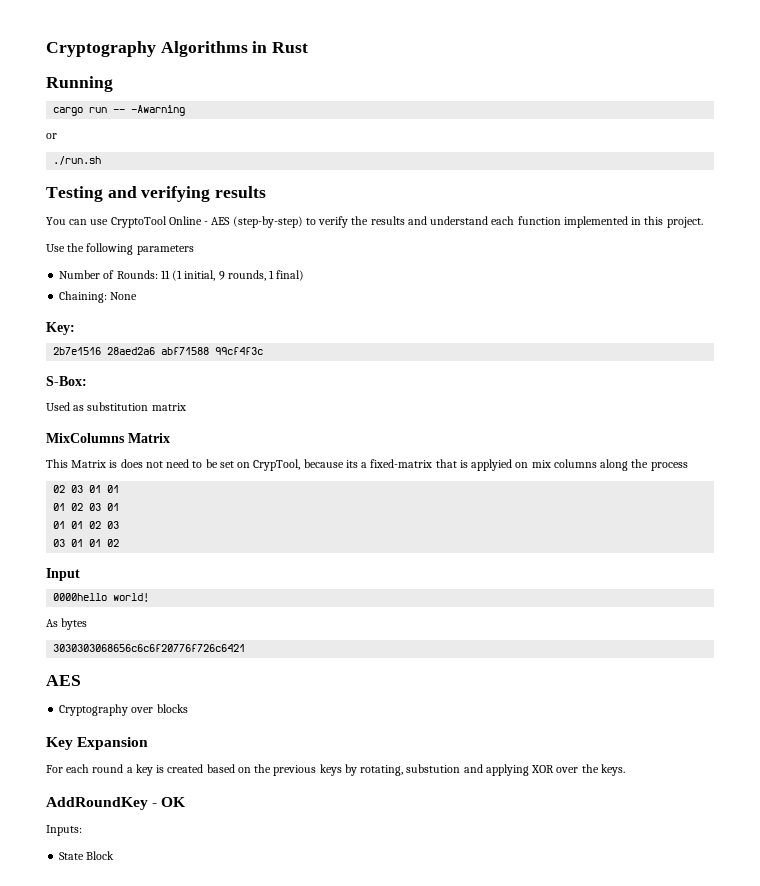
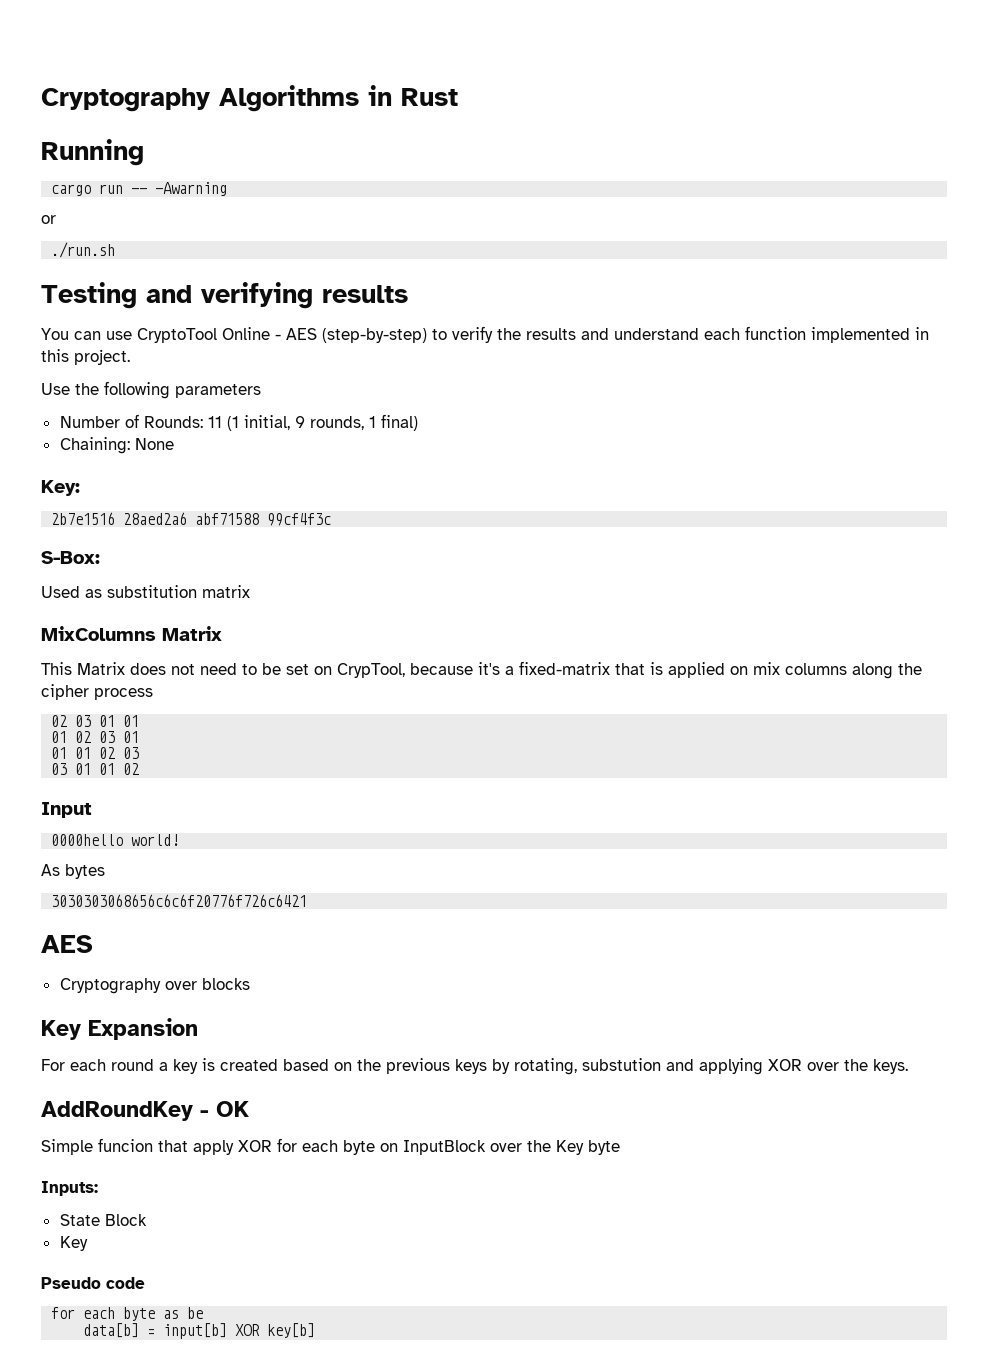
- This Matrix is does not need to be set on CrypTool, because its a fixed-matrix that is applyied on mix columns along the process
+ This Matrix does not need to be set on CrypTool, because it's a fixed-matrix that is applied on mix columns along the cipher process
+ Simple funcion that apply XOR for each byte on InputBlock over the Key byte
  Inputs:
  State Block
+ Key
+ Pseudo code
+ for each byte as be
+ data[b] = input[b] XOR key[b]

